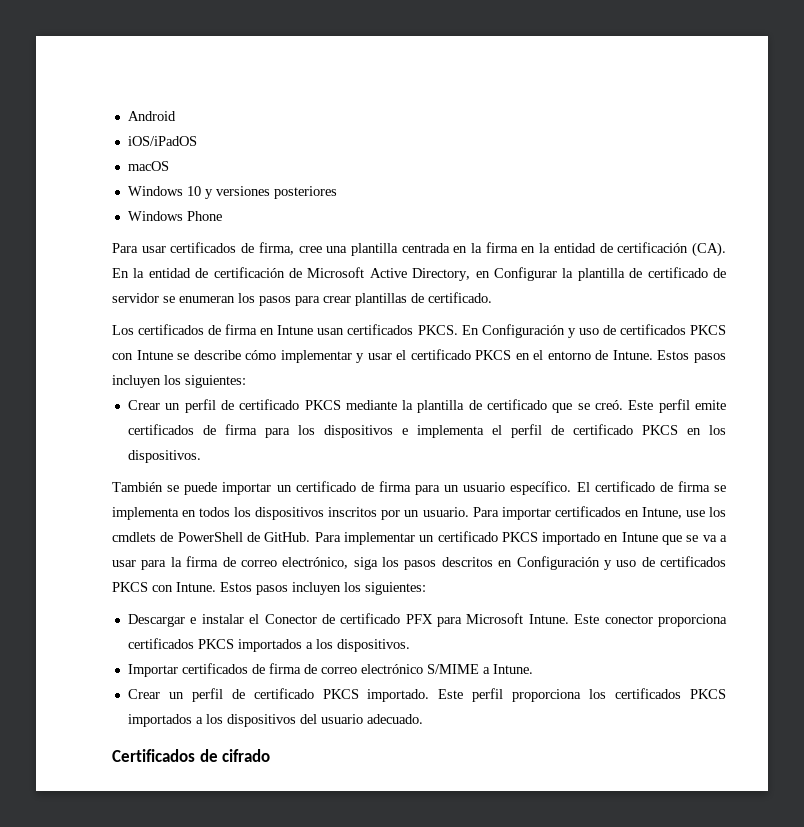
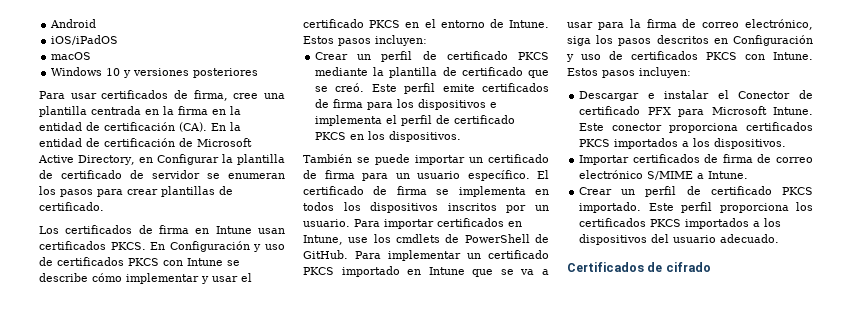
- Windows Phone
- En Configuración y uso de certificados PKCS con Intune se describe cómo implementar y usar el certificado PKCS en el entorno de Intune. Estos pasos incluyen los siguientes:
+ En Configuración y uso de certificados PKCS con Intune se describe cómo implementar y usar el certificado PKCS en el entorno de Intune. Estos pasos incluyen:
- Para implementar un certificado PKCS importado en Intune que se va a usar para la firma de correo electrónico, siga los pasos descritos en Configuración y uso de certificados PKCS con Intune. Estos pasos incluyen los siguientes:
+ Para implementar un certificado PKCS importado en Intune que se va a usar para la firma de correo electrónico, siga los pasos descritos en Configuración y uso de certificados PKCS con Intune. Estos pasos incluyen:

